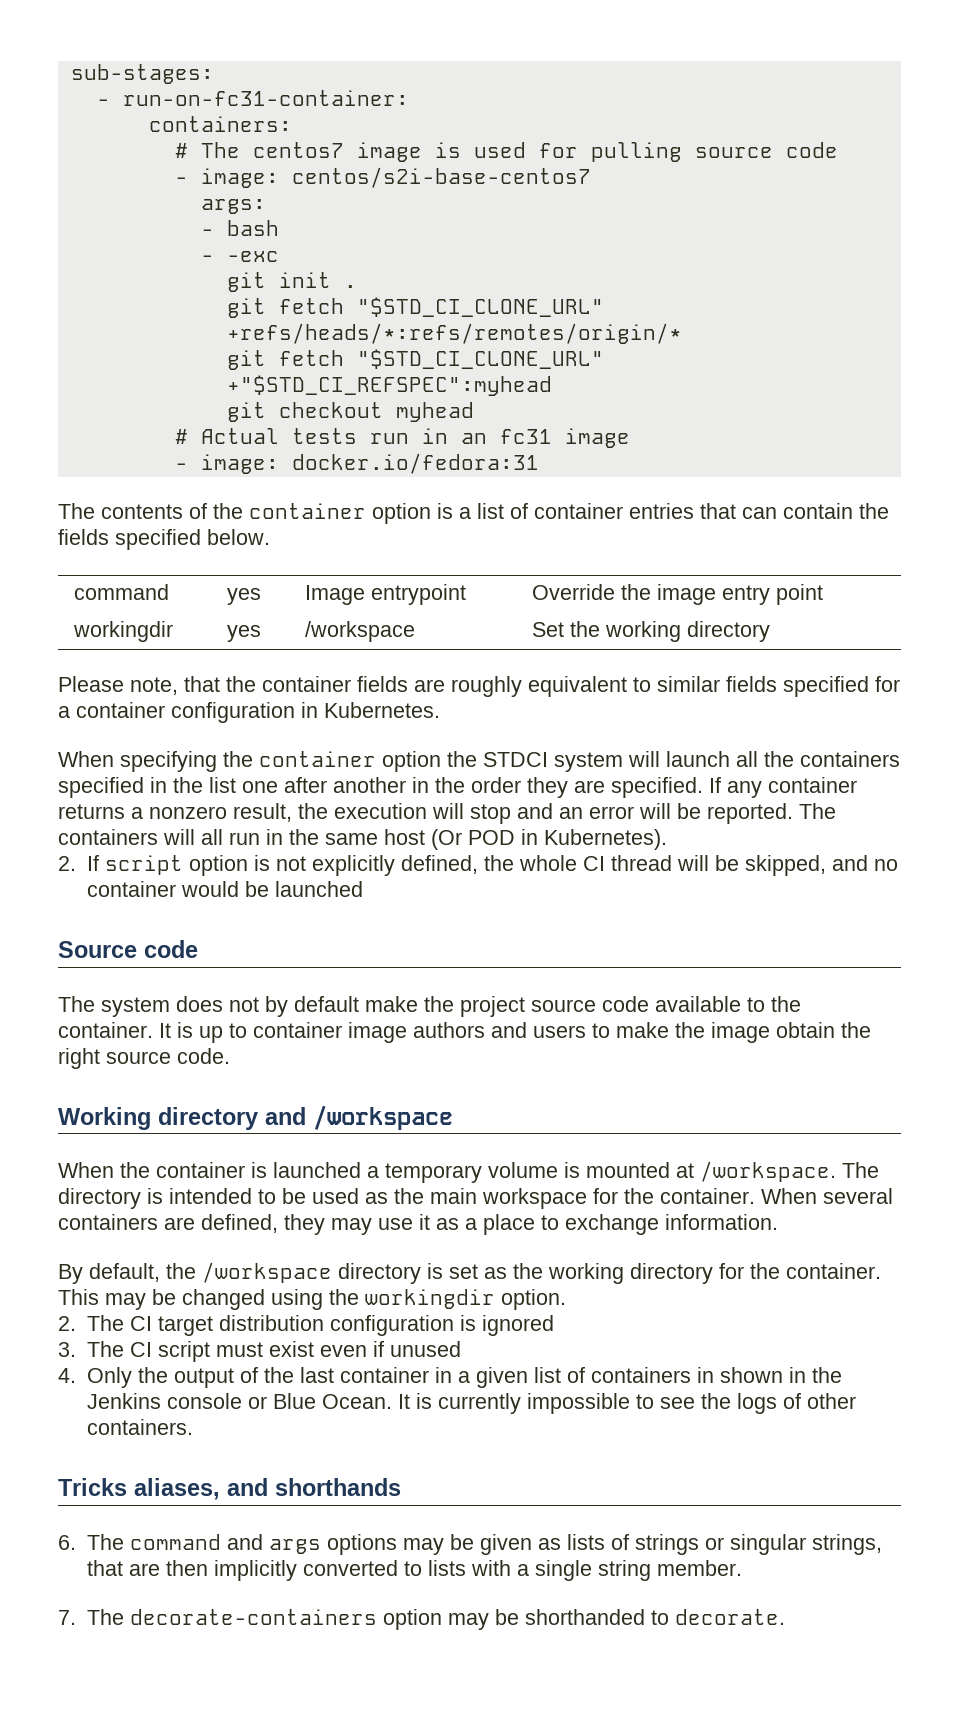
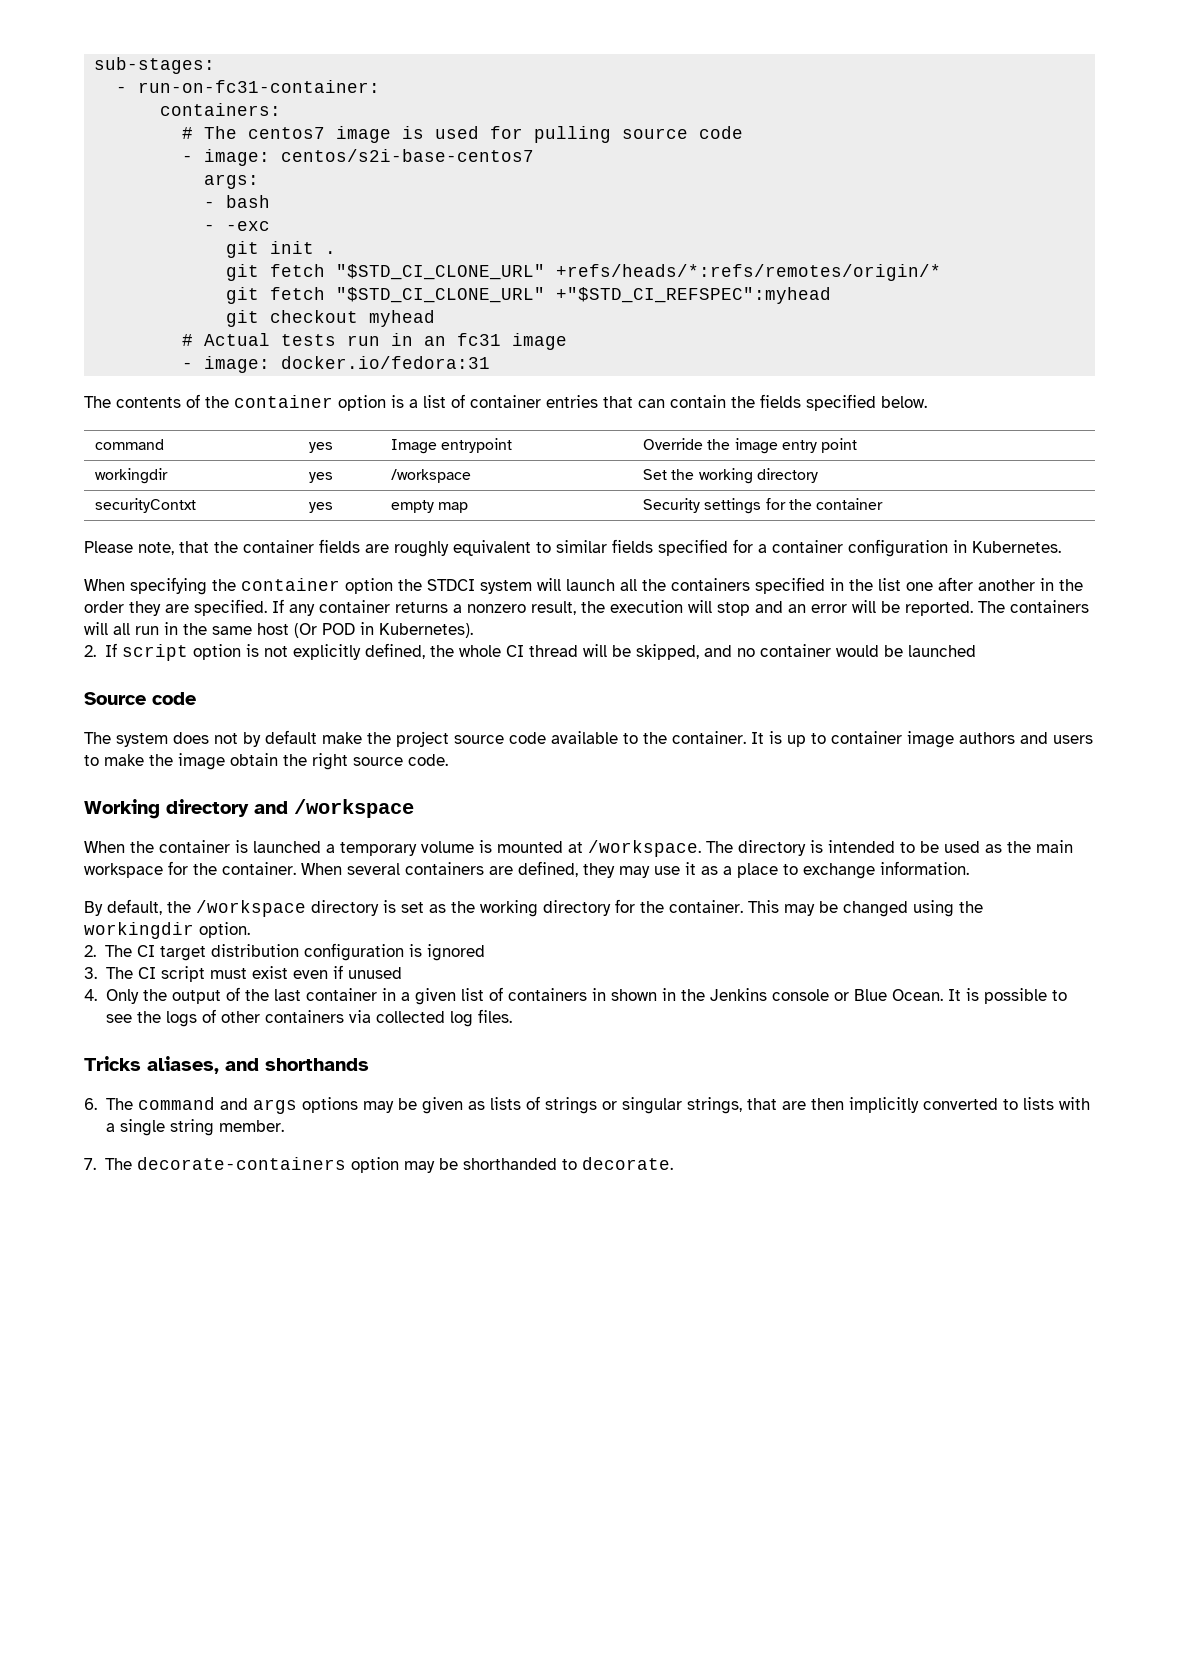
+ securityContxt | yes | empty map | Security settings for the container
- It is currently impossible to see the logs of other containers.
+ It is possible to see the logs of other containers via collected log files.

